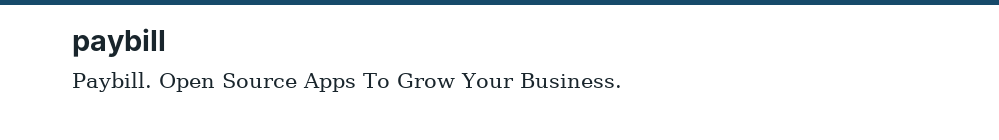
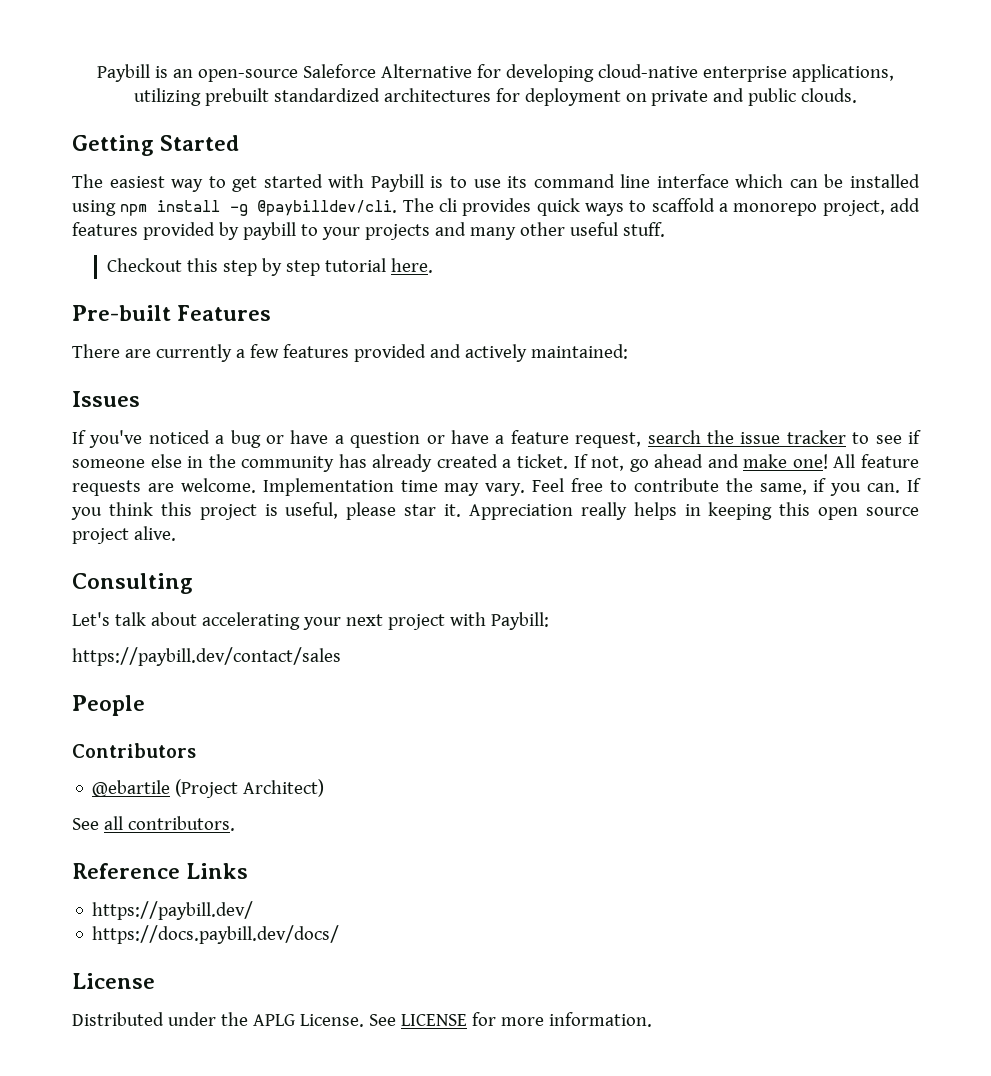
- paybill
- Paybill. Open Source Apps To Grow Your Business.
+ Paybill is an open-source Saleforce Alternative for developing cloud-native enterprise applications, utilizing prebuilt standardized architectures for deployment on private and public clouds.
+ Getting Started
+ The easiest way to get started with Paybill is to use its command line interface which can be installed using npm install -g @paybilldev/cli. The cli provides quick ways to scaffold a monorepo project, add features provided by paybill to your projects and many other useful stuff.
+ Checkout this step by step tutorial here.
+ Pre-built Features
+ There are currently a few features provided and actively maintained:
+ Issues
+ If you've noticed a bug or have a question or have a feature request, search the issue tracker to see if someone else in the community has already created a ticket. If not, go ahead and make one! All feature requests are welcome. Implementation time may vary. Feel free to contribute the same, if you can. If you think this project is useful, please star it. Appreciation really helps in keeping this open source project alive.
+ Consulting
+ Let's talk about accelerating your next project with Paybill:
+ https://paybill.dev/contact/sales
+ People
+ Contributors
+ @ebartile (Project Architect)
+ See all contributors.
+ Reference Links
+ https://paybill.dev/
+ https://docs.paybill.dev/docs/
+ License
+ Distributed under the APLG License. See LICENSE for more information.

